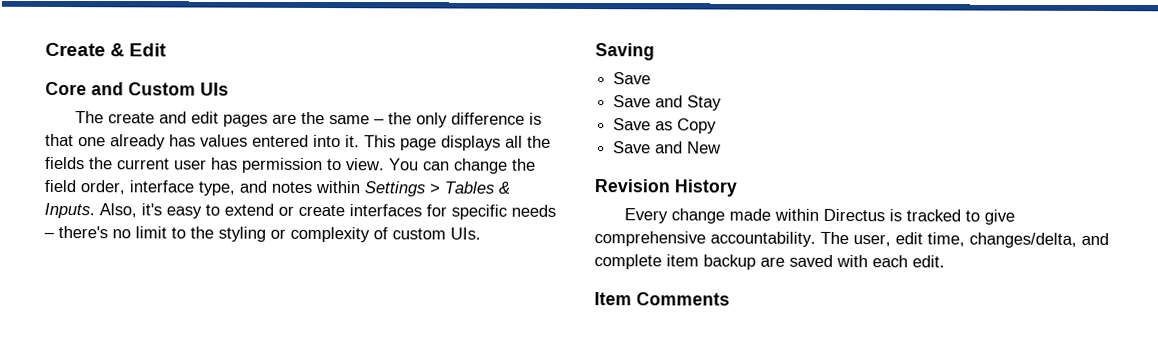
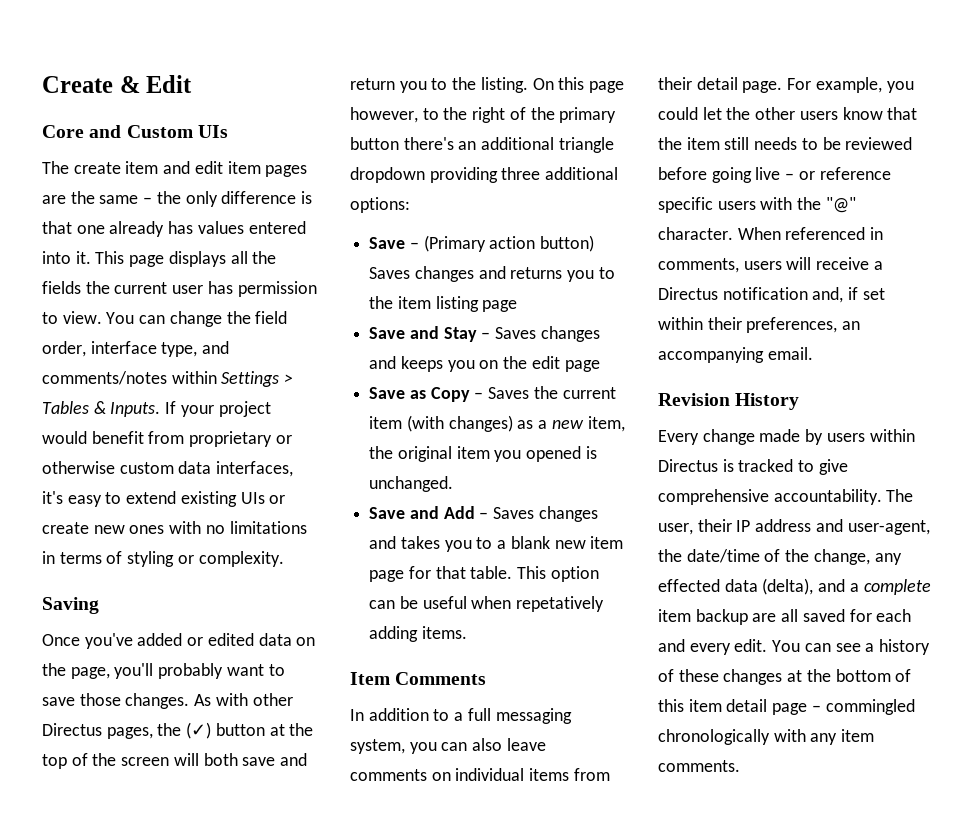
- The create and edit pages are the same – the only difference is that one already has values entered into it.
+ The create item and edit item pages are the same – the only difference is that one already has values entered into it.
- You can change the field order, interface type, and notes within Settings > Tables & Inputs.
+ You can change the field order, interface type, and comments/notes within Settings > Tables & Inputs.
- Also, it's easy to extend or create interfaces for specific needs – there's no limit to the styling or complexity of custom UIs.
+ If your project would benefit from proprietary or otherwise custom data interfaces, it's easy to extend existing UIs or create new ones with no limitations in terms of styling or complexity.
  Saving
- Save
- Save and Stay
- Save as Copy
- Save and New
+ Once you've added or edited data on the page, you'll probably want to save those changes. As with other Directus pages, the (✓) button at the top of the screen will both save and return you to the listing. On this page however, to the right of the primary button there's an additional triangle dropdown providing three additional options:
+ Save – (Primary action button) Saves changes and returns you to the item listing page
+ Save and Stay – Saves changes and keeps you on the edit page
+ Save as Copy – Saves the current item (with changes) as a new item, the original item you opened is unchanged.
+ Save and Add – Saves changes and takes you to a blank new item page for that table. This option can be useful when repetatively adding items.
+ Item Comments
+ In addition to a full messaging system, you can also leave comments on individual items from their detail page. For example, you could let the other users know that the item still needs to be reviewed before going live – or reference specific users with the "@" character. When referenced in comments, users will receive a Directus notification and, if set within their preferences, an accompanying email.
- Every change made within Directus is tracked to give comprehensive accountability.
+ Every change made by users within Directus is tracked to give comprehensive accountability.
- The user, edit time, changes/delta, and complete item backup are saved with each edit.
- Item Comments
+ The user, their IP address and user-agent, the date/time of the change, any effected data (delta), and a complete item backup are all saved for each and every edit. You can see a history of these changes at the bottom of this item detail page – commingled chronologically with any item comments.

